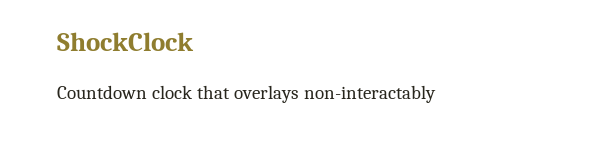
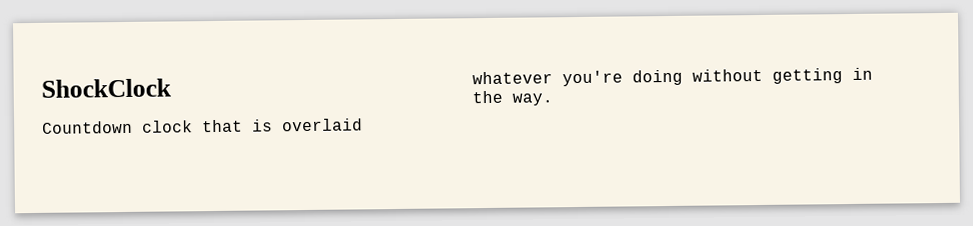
- Countdown clock that overlays non-interactably
+ Countdown clock that is overlaid whatever you're doing without getting in the way.

